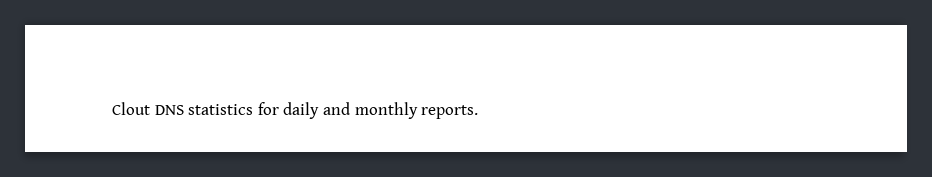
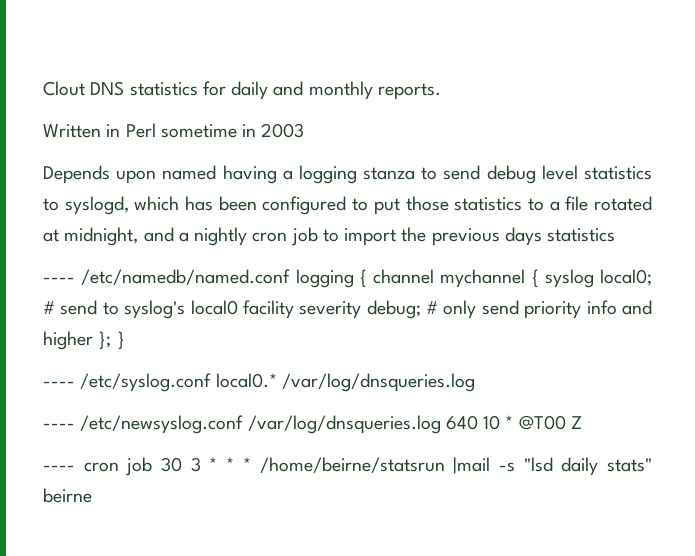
+ Written in Perl sometime in 2003
+ Depends upon named having a logging stanza to send debug level statistics to syslogd, which has been configured to put those statistics to a file rotated at midnight, and a nightly cron job to import the previous days statistics
+ ---- /etc/namedb/named.conf logging { channel mychannel { syslog local0; # send to syslog's local0 facility severity debug; # only send priority info and higher }; }
+ ---- /etc/syslog.conf local0.* /var/log/dnsqueries.log
+ ---- /etc/newsyslog.conf /var/log/dnsqueries.log 640 10 * @T00 Z
+ ---- cron job 30 3 * * * /home/beirne/statsrun |mail -s "lsd daily stats" beirne

